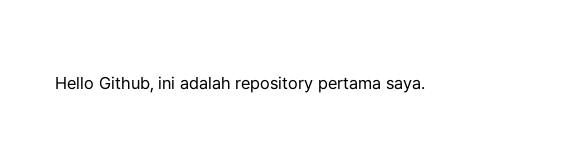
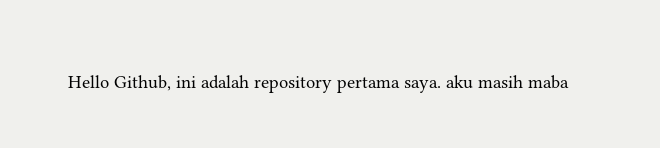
- Hello Github, ini adalah repository pertama saya.
+ Hello Github, ini adalah repository pertama saya. aku masih maba

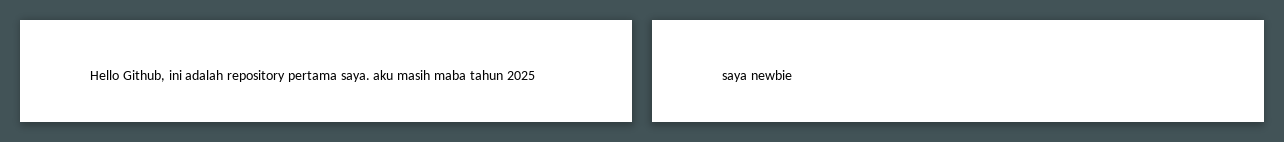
- Hello Github, ini adalah repository pertama saya. aku masih maba
+ Hello Github, ini adalah repository pertama saya. aku masih maba tahun 2025 saya newbie

